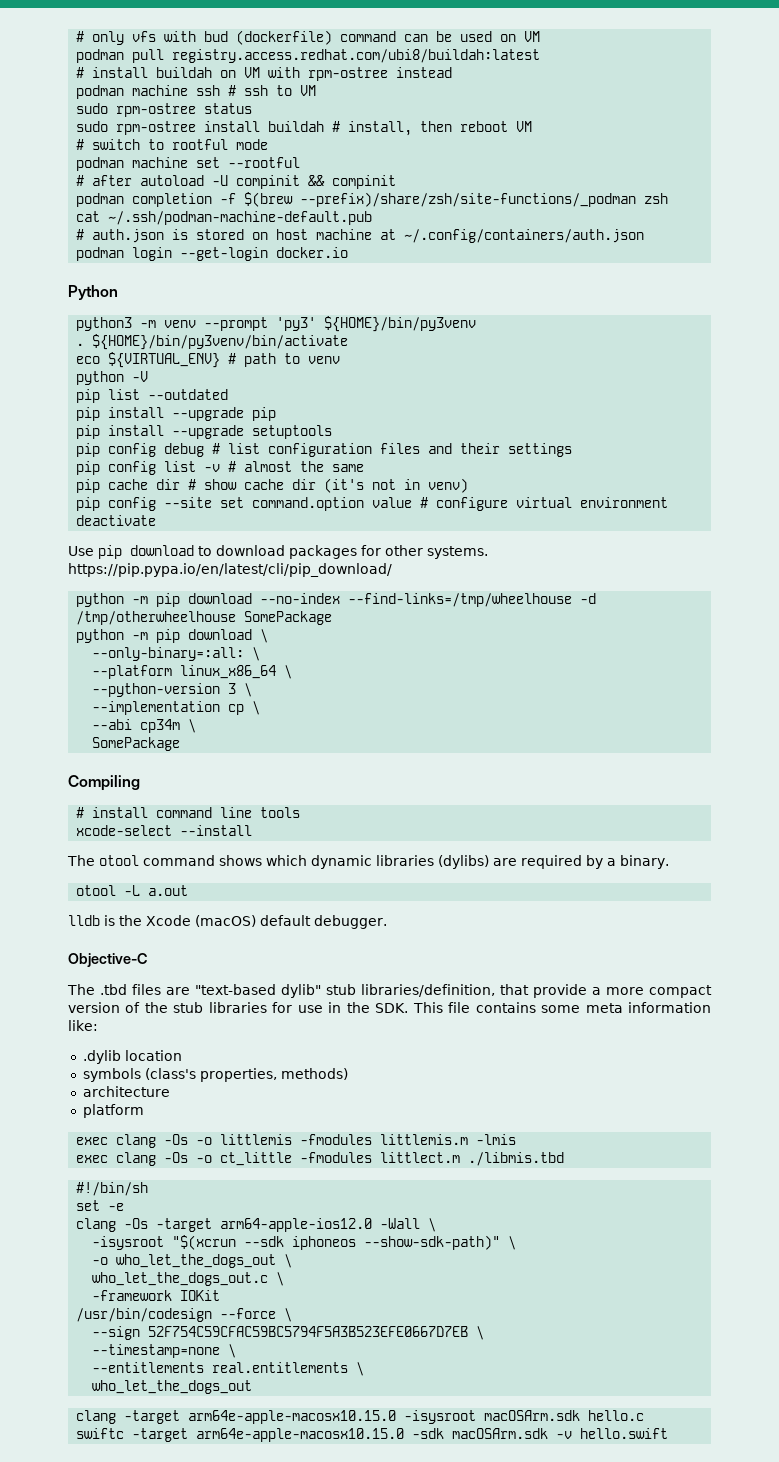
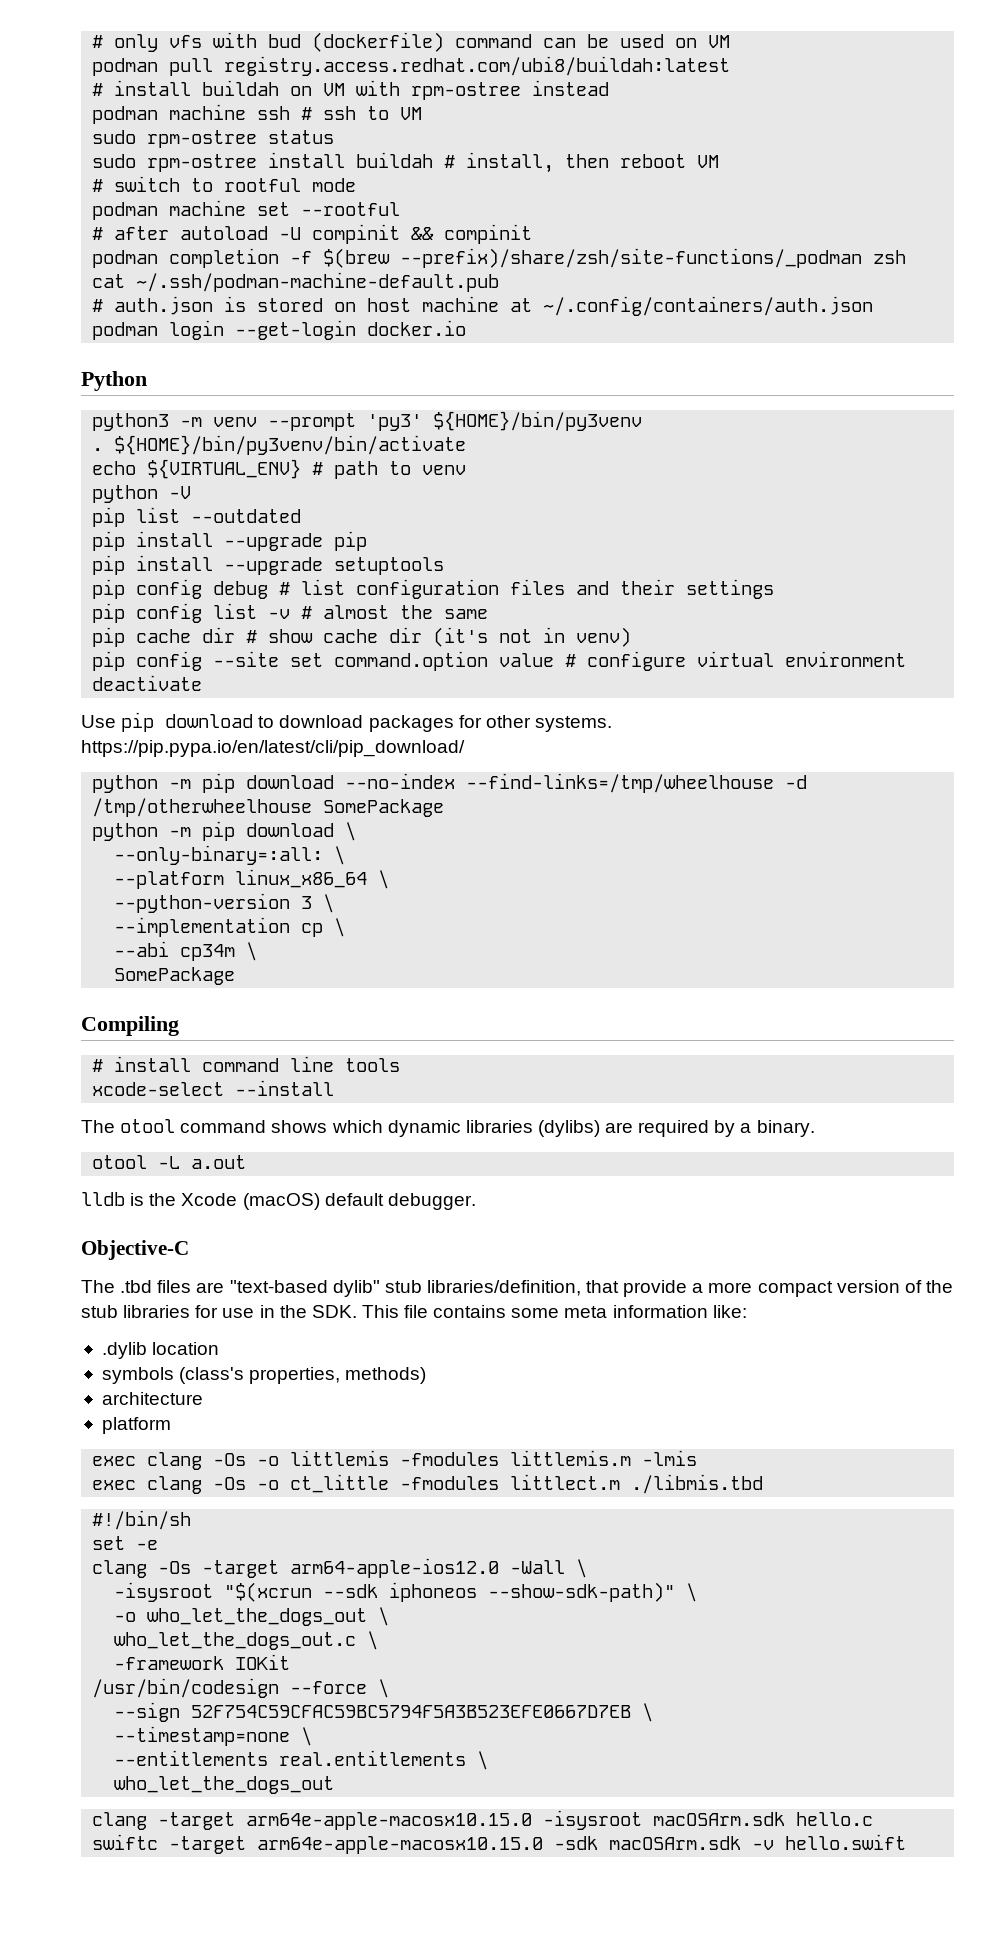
- eco ${VIRTUAL_ENV} # path to venv
+ echo ${VIRTUAL_ENV} # path to venv

